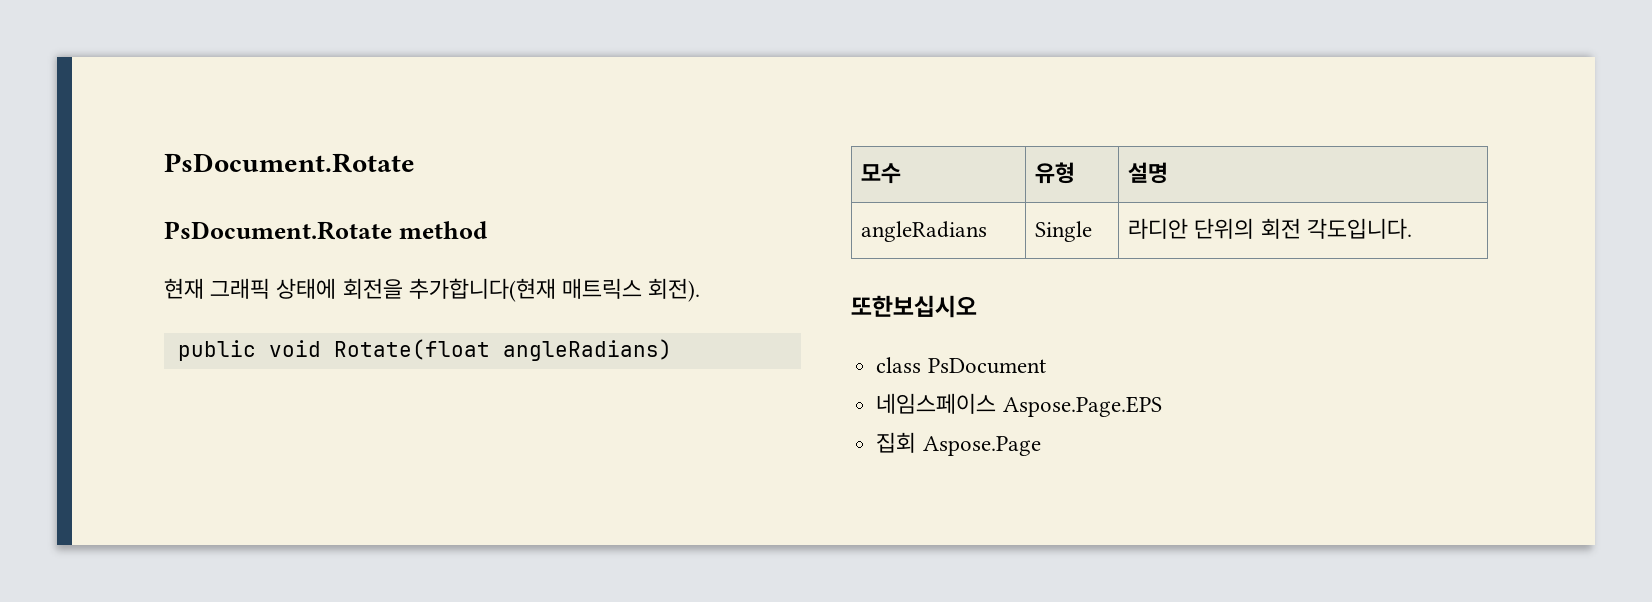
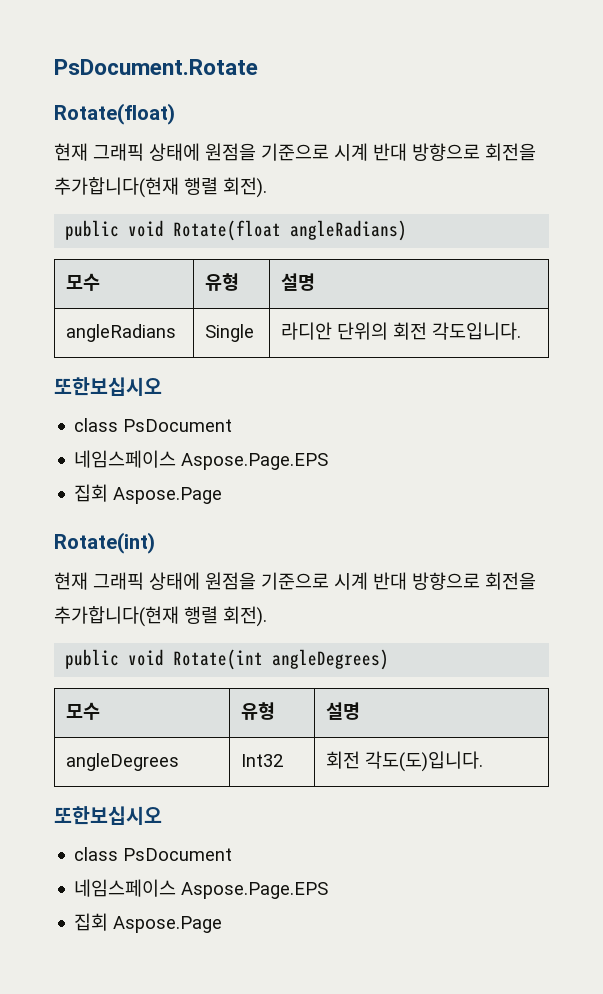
- PsDocument.Rotate method
- 현재 그래픽 상태에 회전을 추가합니다(현재 매트릭스 회전).
+ Rotate(float)
+ 현재 그래픽 상태에 원점을 기준으로 시계 반대 방향으로 회전을 추가합니다(현재 행렬 회전).
+ Rotate(int)
+ 현재 그래픽 상태에 원점을 기준으로 시계 반대 방향으로 회전을 추가합니다(현재 행렬 회전).
+ public void Rotate(int angleDegrees)
+ 모수 | 유형 | 설명
+ angleDegrees | Int32 | 회전 각도(도)입니다.
+ 또한보십시오
+ class PsDocument
+ 네임스페이스 Aspose.Page.EPS
+ 집회 Aspose.Page

